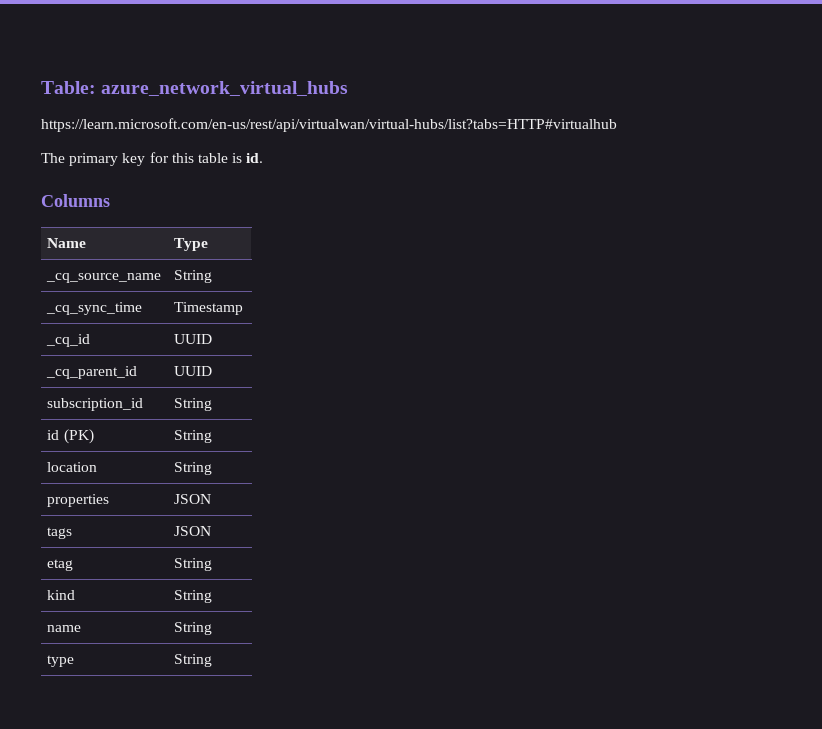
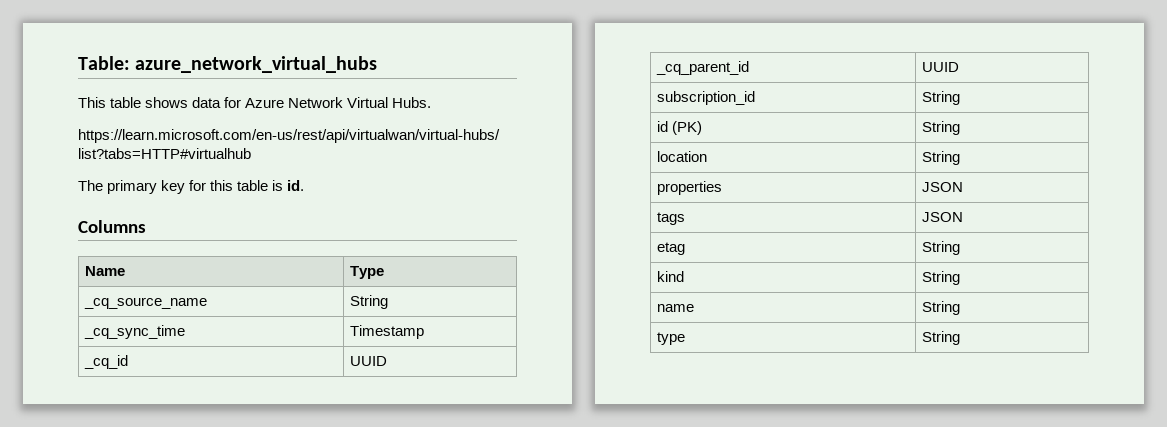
+ This table shows data for Azure Network Virtual Hubs.

